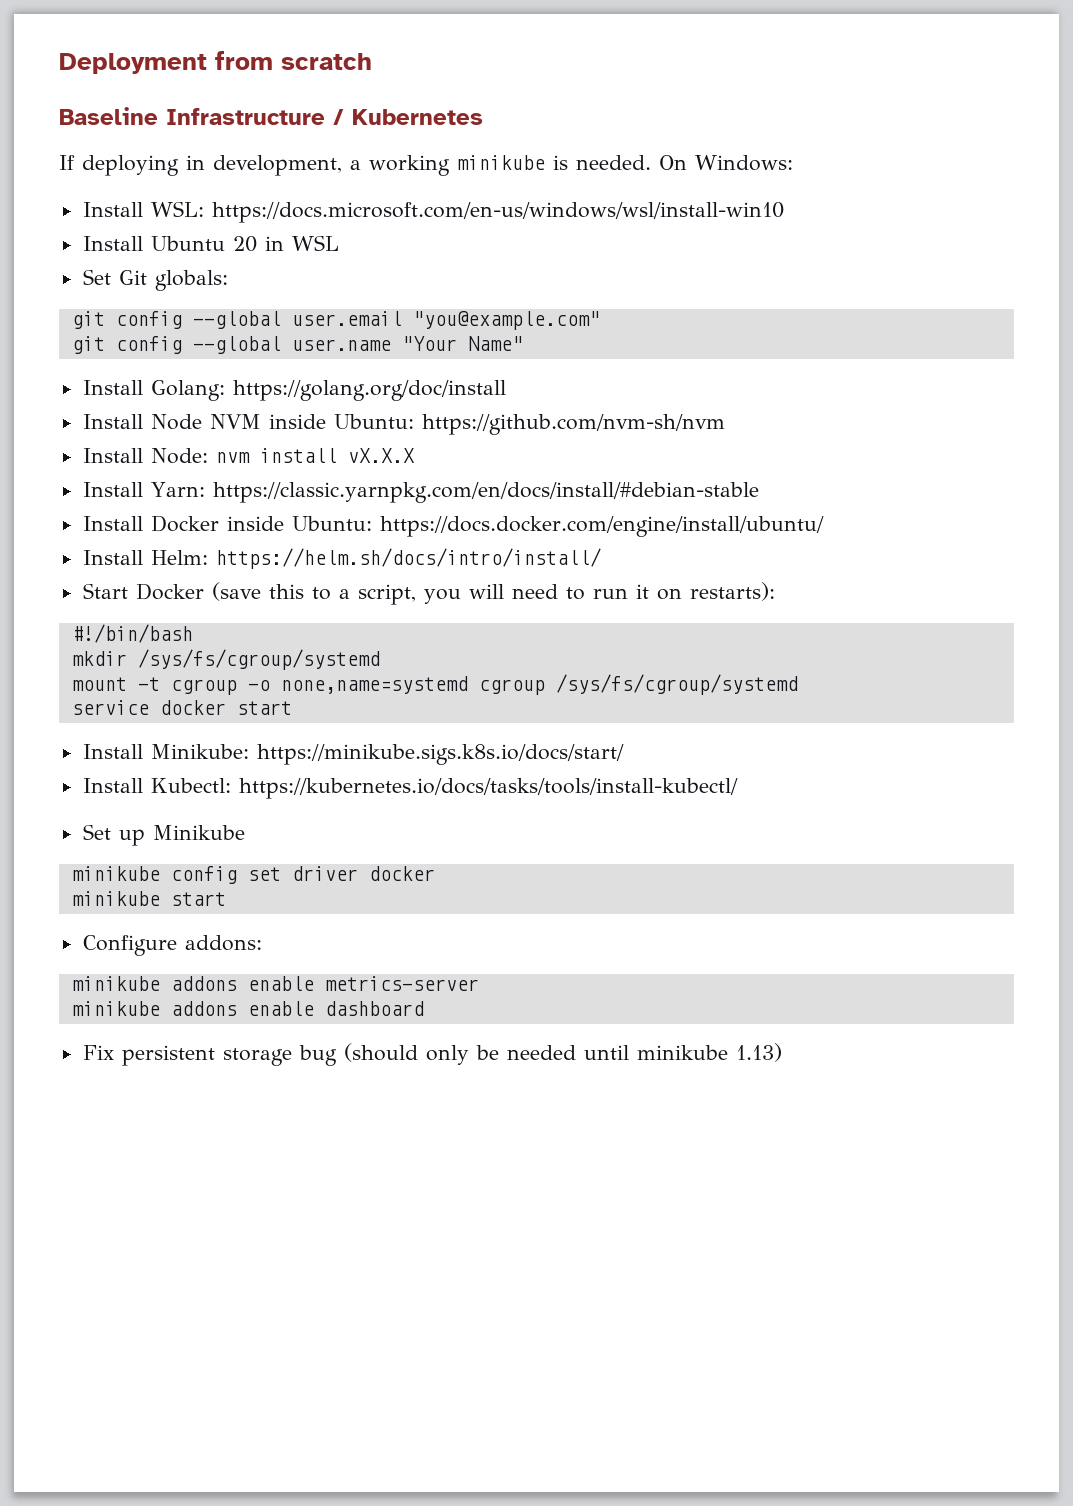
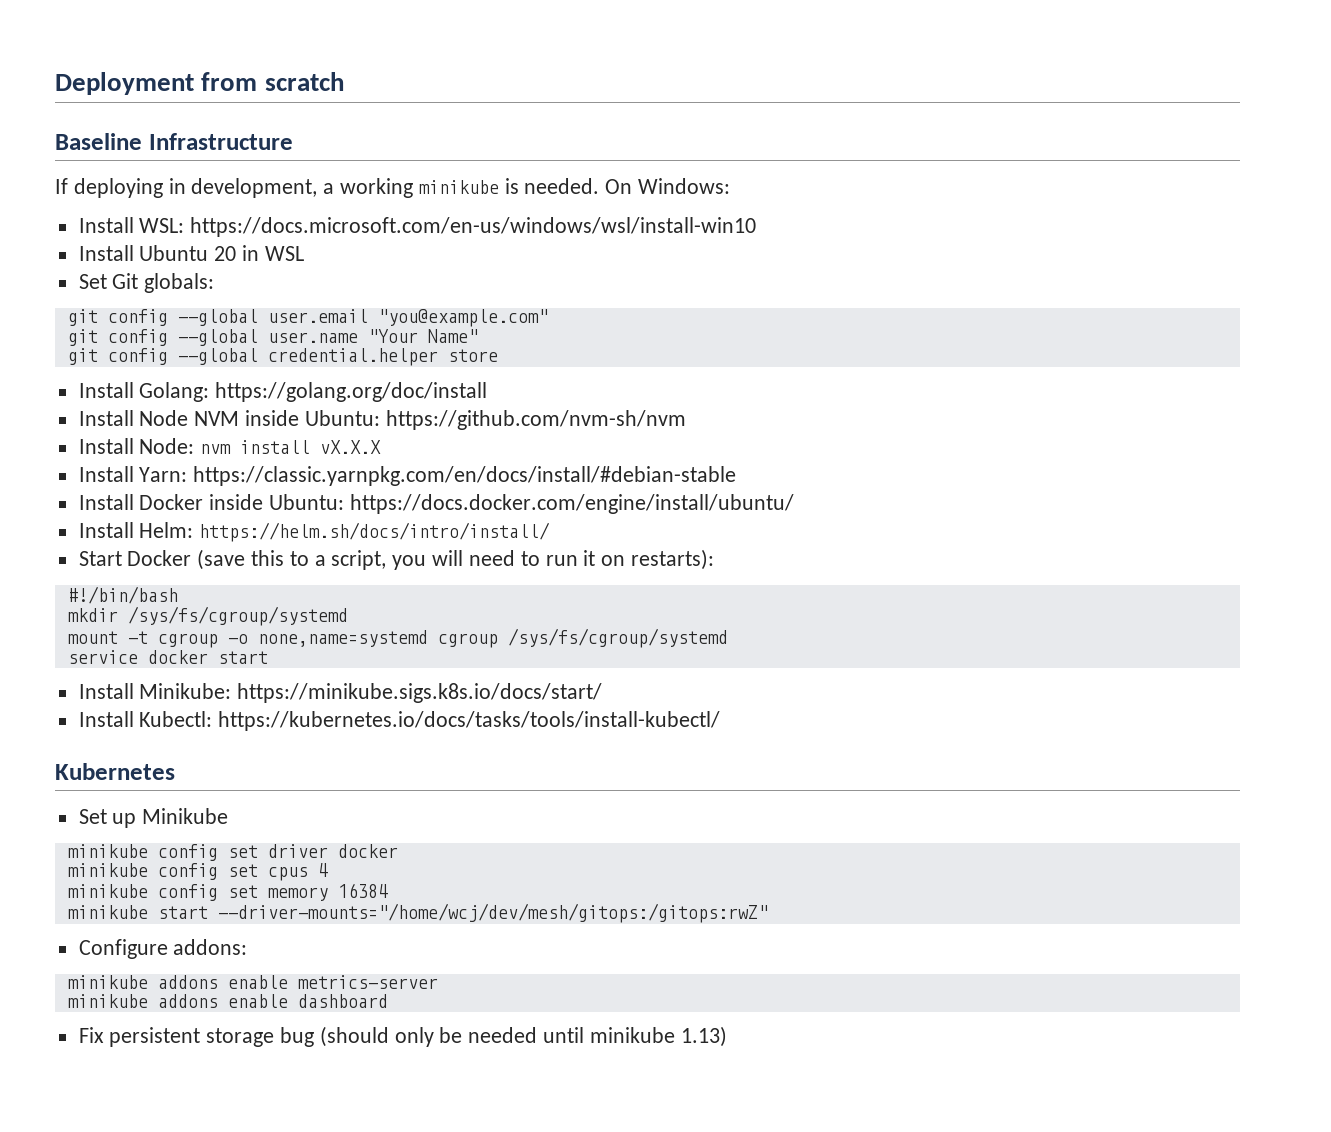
- Baseline Infrastructure / Kubernetes
+ Baseline Infrastructure
+ git config --global credential.helper store
+ Kubernetes
+ minikube config set cpus 4
+ minikube config set memory 16384
- minikube start
+ minikube start --driver-mounts="/home/wcj/dev/mesh/gitops:/gitops:rwZ"

